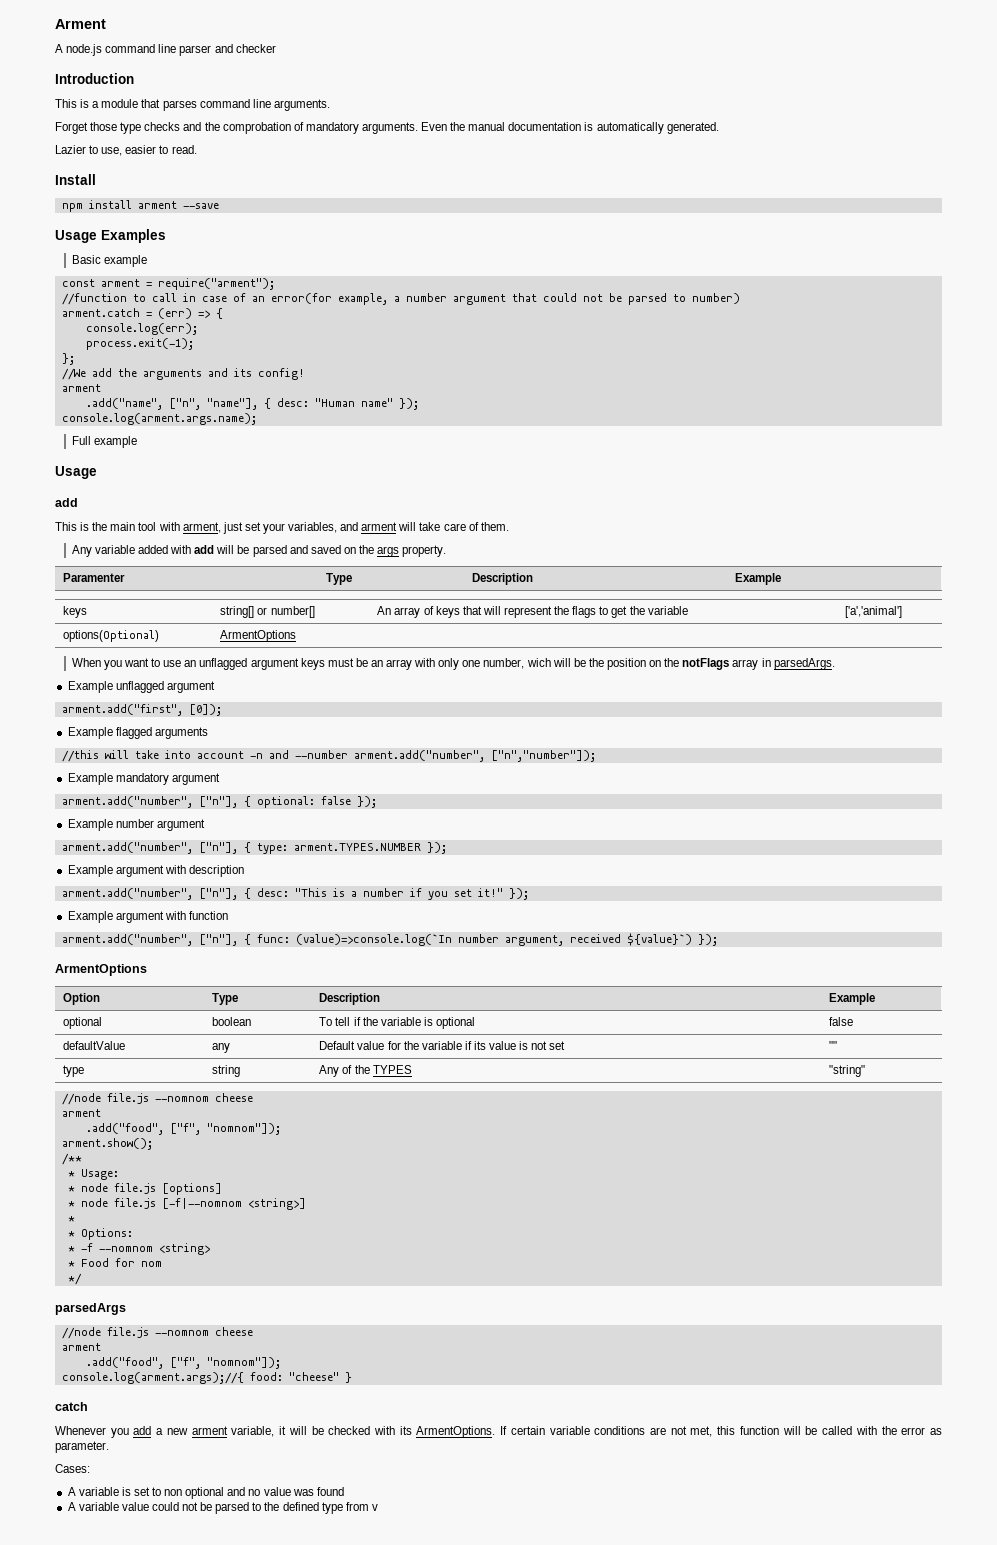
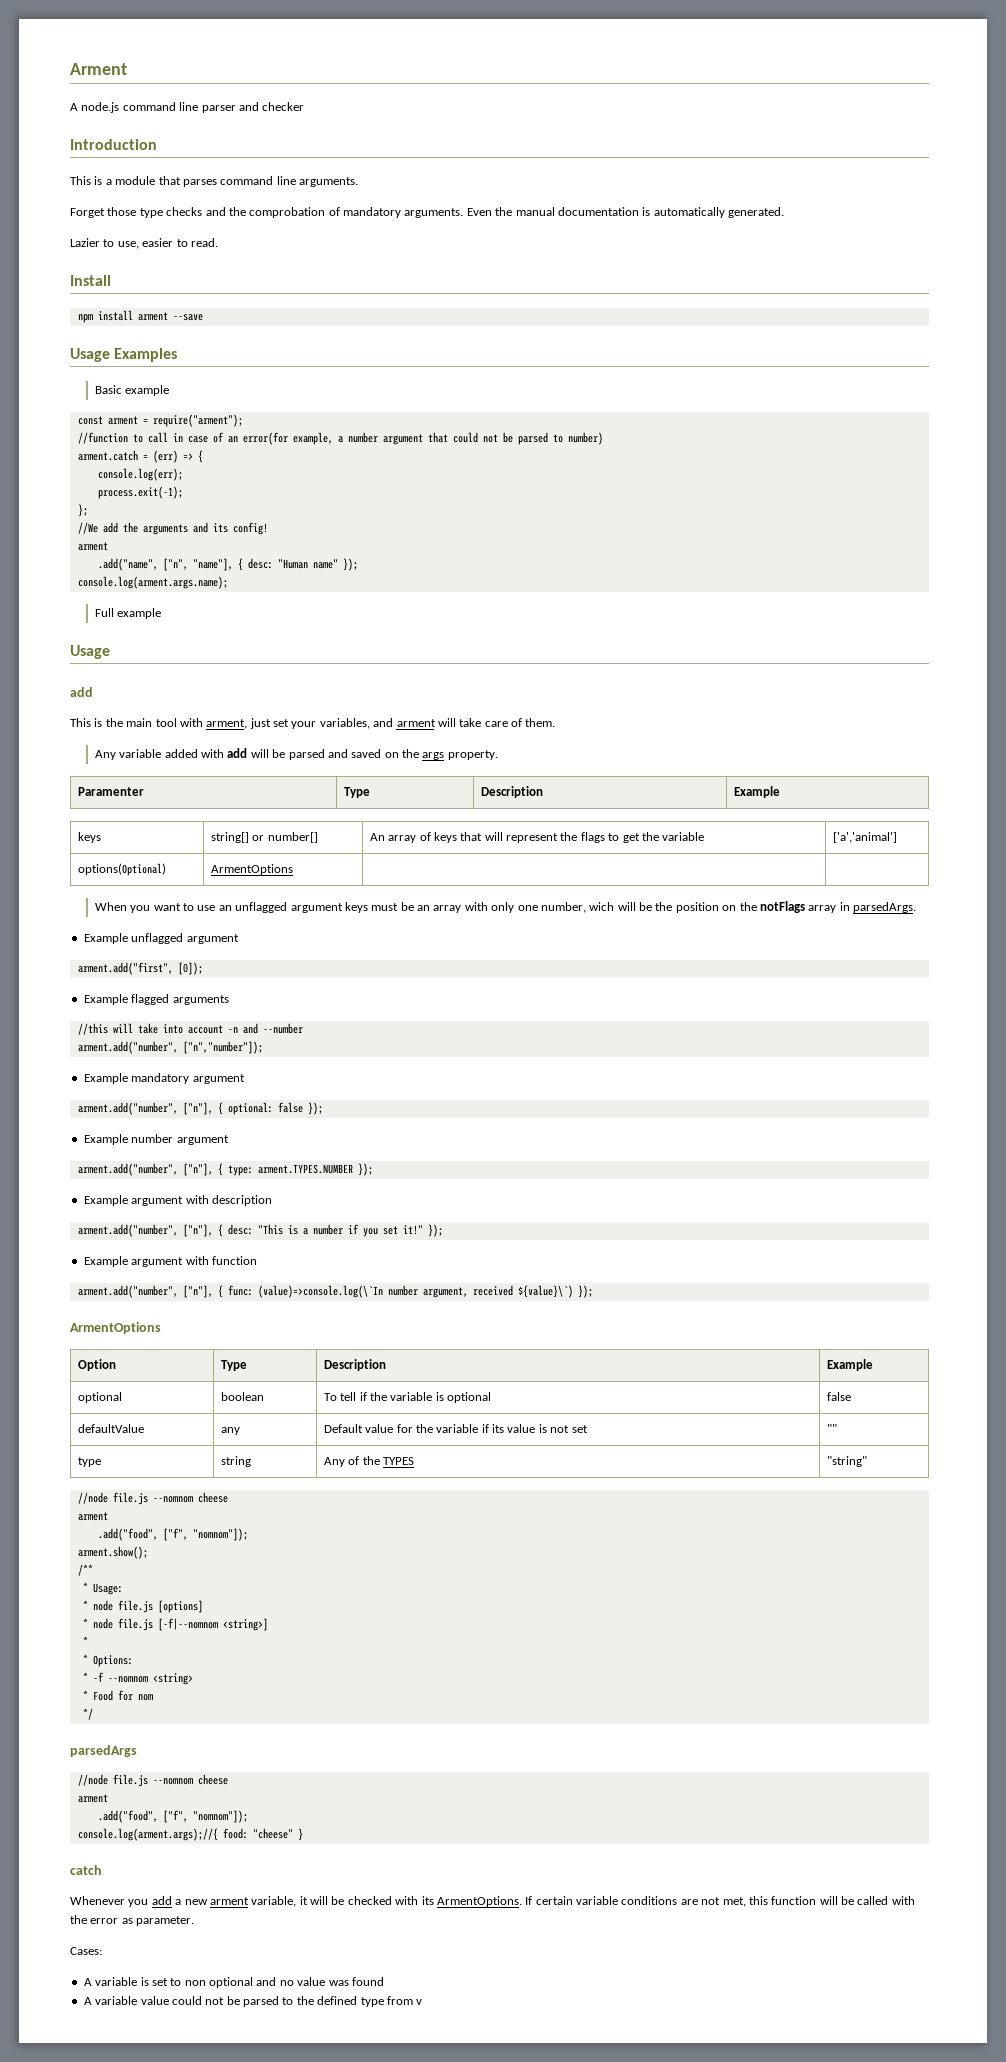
- //this will take into account -n and --number arment.add("number", ["n","number"]);
+ //this will take into account -n and --number
+ arment.add("number", ["n","number"]);
- arment.add("number", ["n"], { func: (value)=>console.log(`In number argument, received ${value}`) });
+ arment.add("number", ["n"], { func: (value)=>console.log(\`In number argument, received ${value}\`) });

